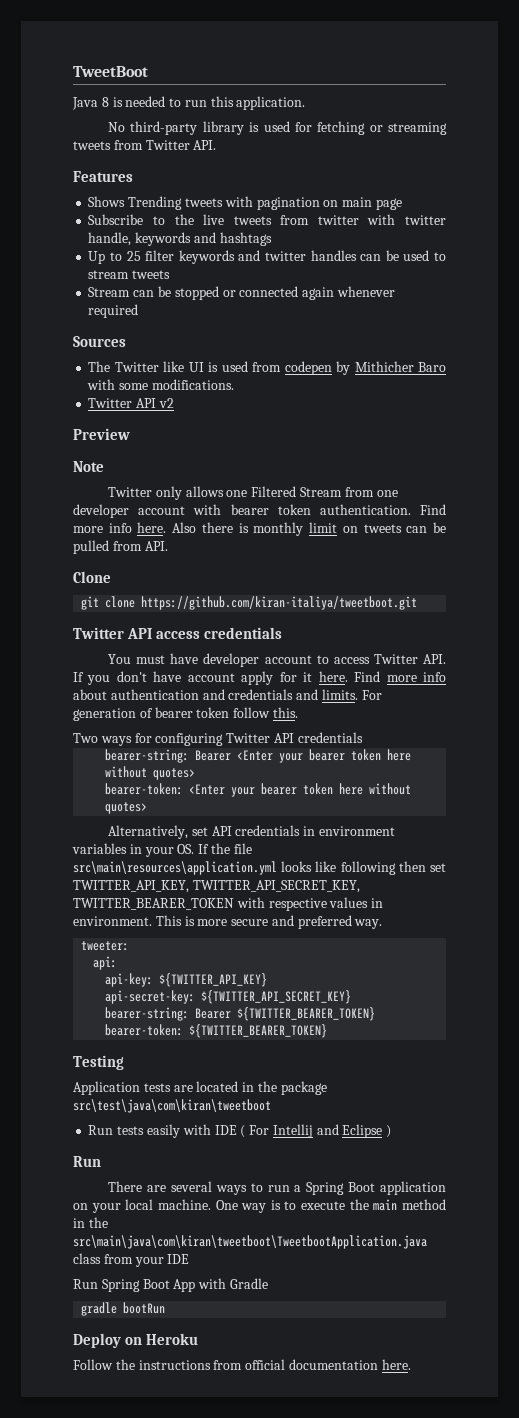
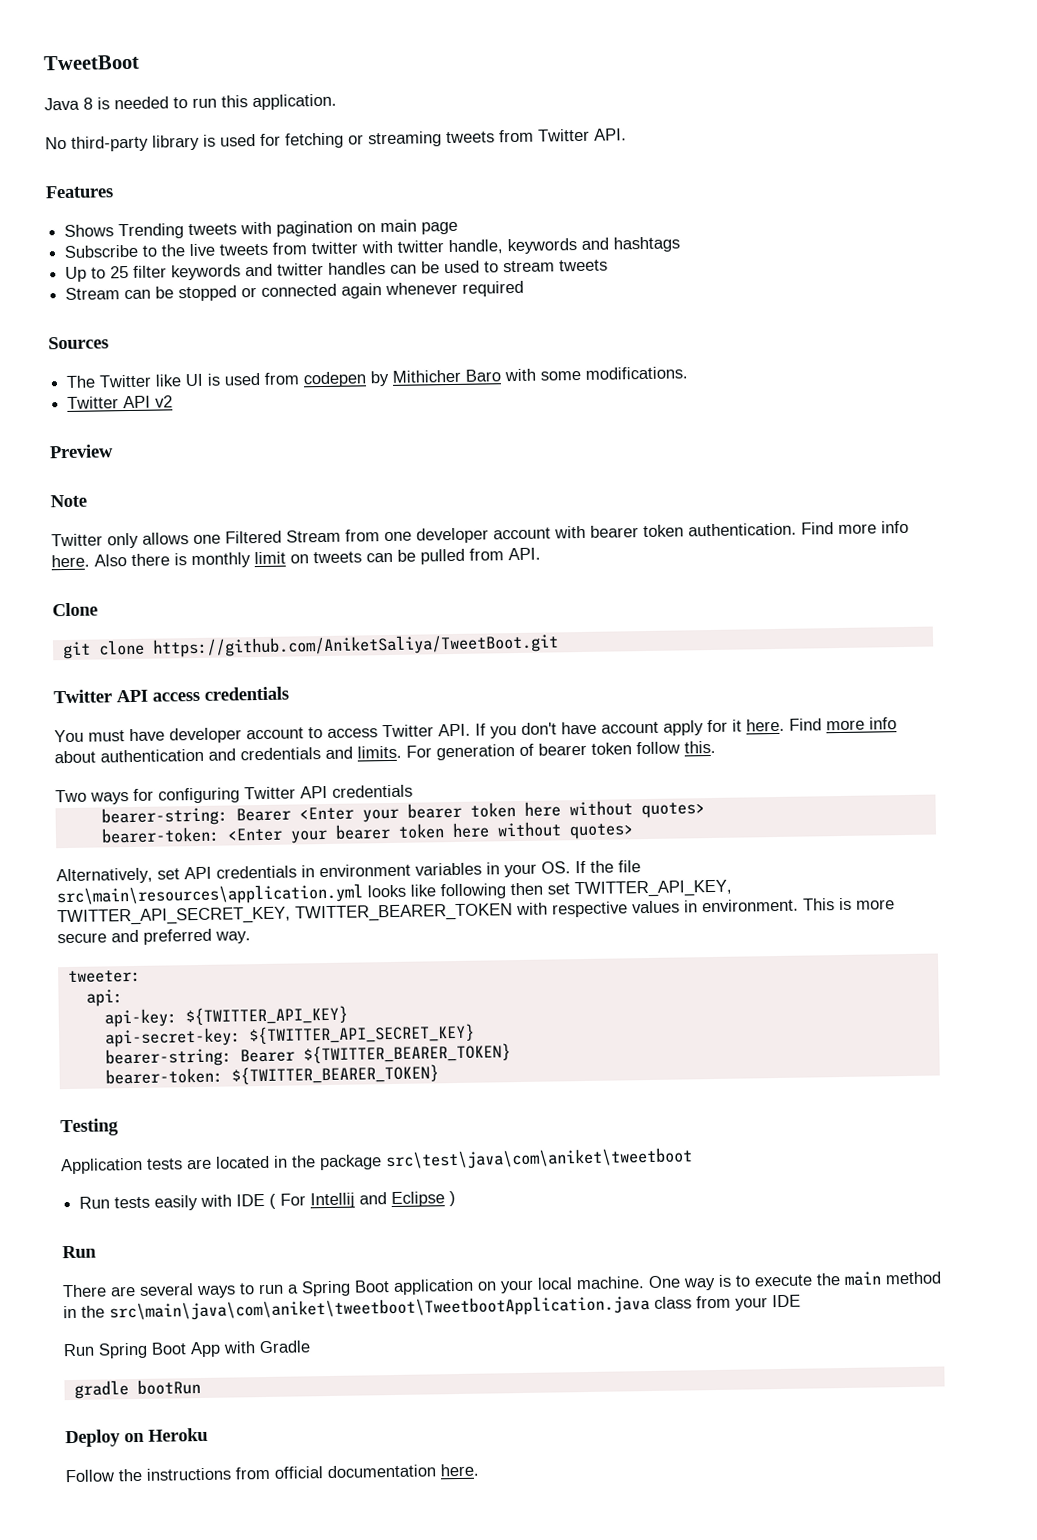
- git clone https://github.com/kiran-italiya/tweetboot.git
+ git clone https://github.com/AniketSaliya/TweetBoot.git
- Application tests are located in the package src\test\java\com\kiran\tweetboot
+ Application tests are located in the package src\test\java\com\aniket\tweetboot
- One way is to execute the main method in the src\main\java\com\kiran\tweetboot\TweetbootApplication.java class from your IDE
+ One way is to execute the main method in the src\main\java\com\aniket\tweetboot\TweetbootApplication.java class from your IDE

